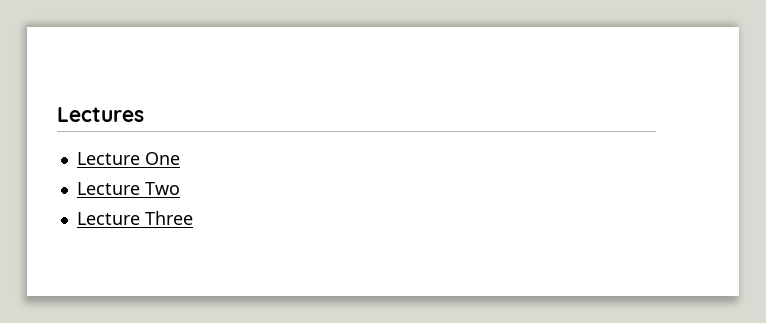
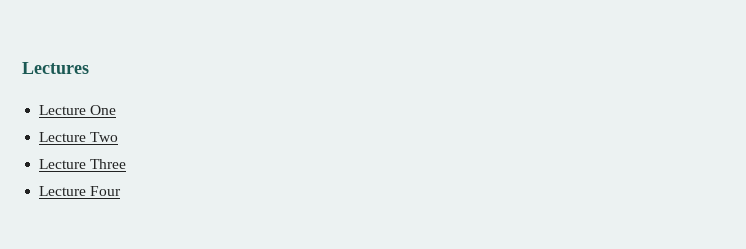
+ Lecture Four

